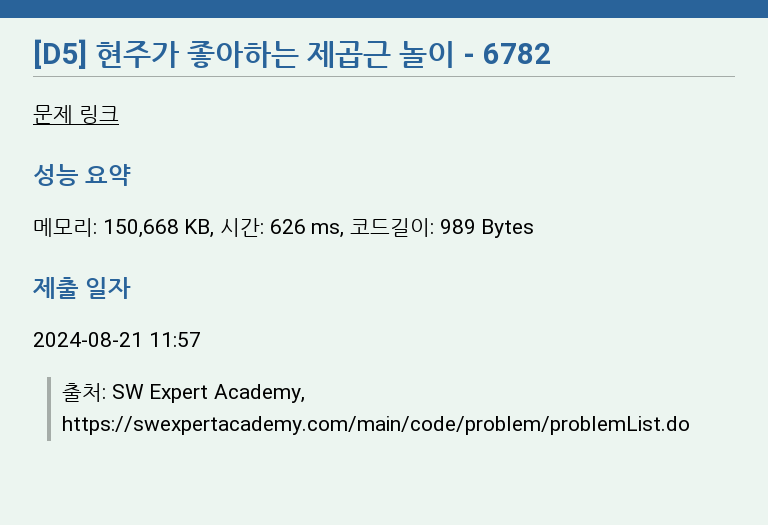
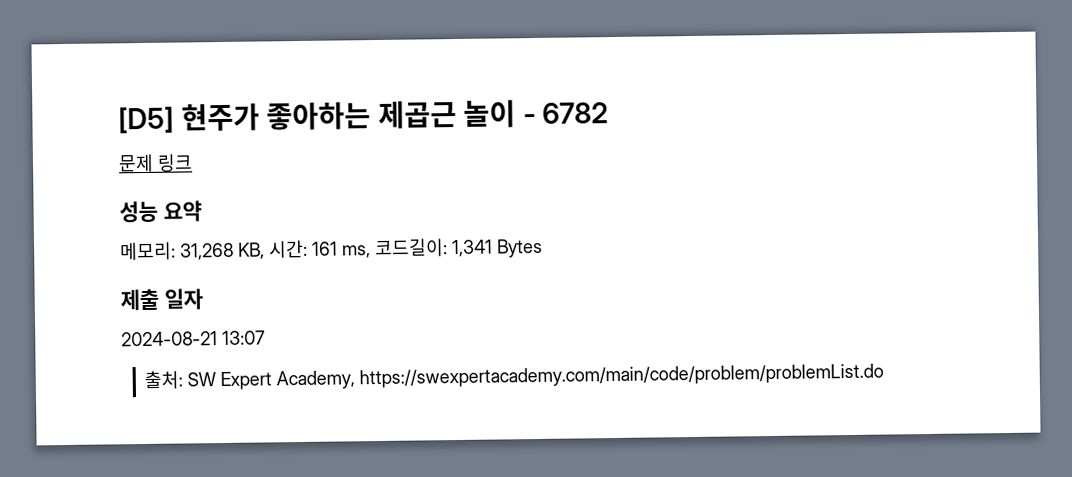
- 메모리: 150,668 KB, 시간: 626 ms, 코드길이: 989 Bytes
+ 메모리: 31,268 KB, 시간: 161 ms, 코드길이: 1,341 Bytes
- 2024-08-21 11:57
+ 2024-08-21 13:07

